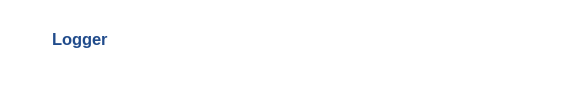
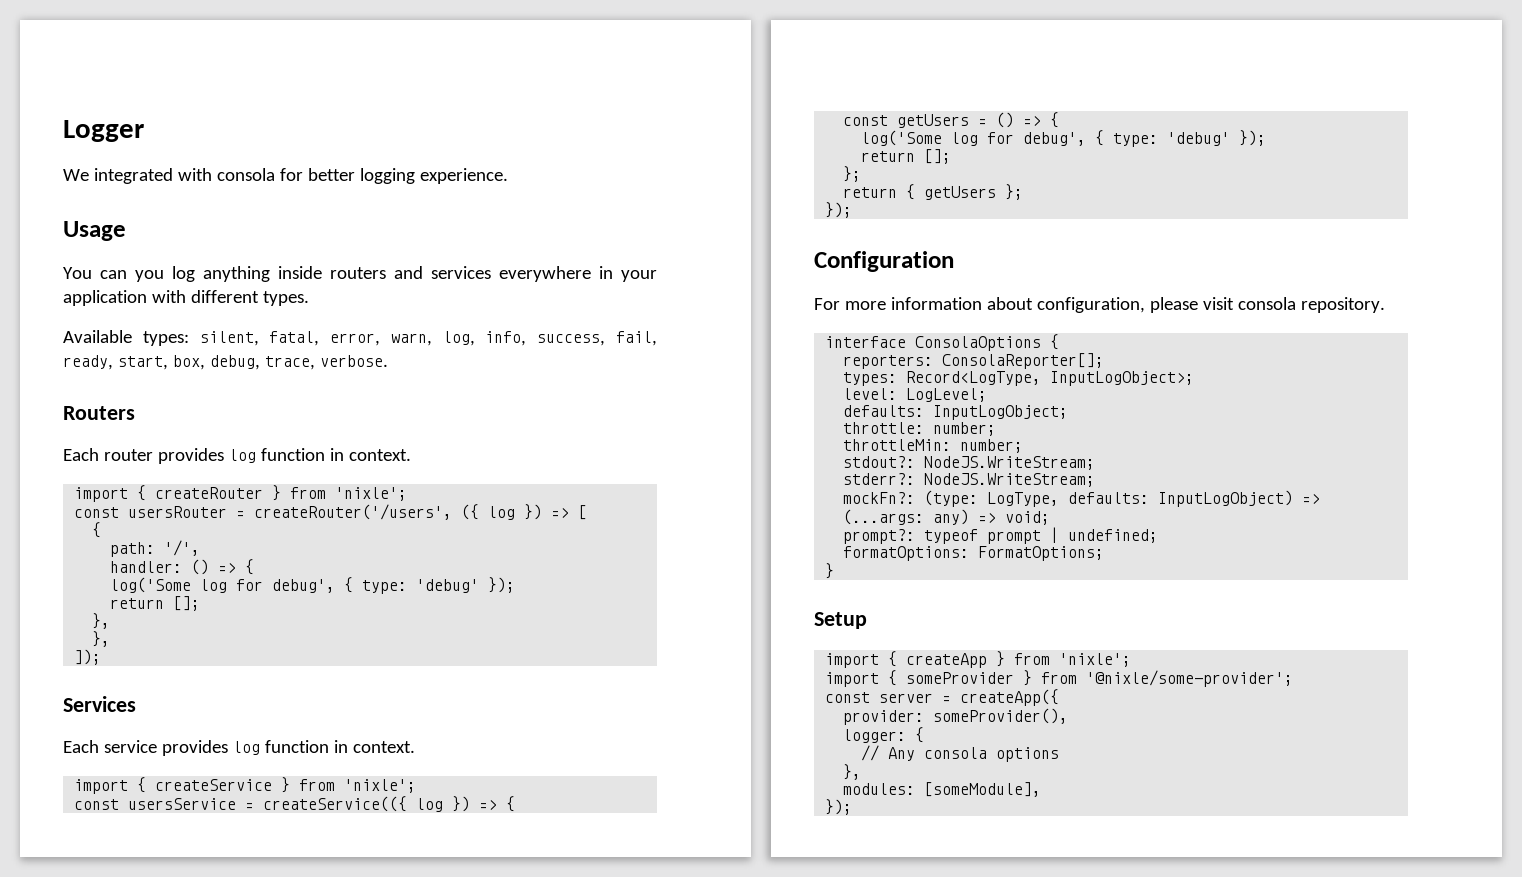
+ We integrated with consola for better logging experience.
+ Usage
+ You can you log anything inside routers and services everywhere in your application with different types.
+ Available types: silent, fatal, error, warn, log, info, success, fail, ready, start, box, debug, trace, verbose.
+ Routers
+ Each router provides log function in context.
+ import { createRouter } from 'nixle';
+ const usersRouter = createRouter('/users', ({ log }) => [
+ {
+ path: '/',
+ handler: () => {
+ log('Some log for debug', { type: 'debug' });
+ return [];
+ },
+ },
+ ]);
+ Services
+ Each service provides log function in context.
+ import { createService } from 'nixle';
+ const usersService = createService(({ log }) => {
+ const getUsers = () => {
+ log('Some log for debug', { type: 'debug' });
+ return [];
+ };
+ return { getUsers };
+ });
+ Configuration
+ For more information about configuration, please visit consola repository.
+ interface ConsolaOptions {
+ reporters: ConsolaReporter[];
+ types: Record<LogType, InputLogObject>;
+ level: LogLevel;
+ defaults: InputLogObject;
+ throttle: number;
+ throttleMin: number;
+ stdout?: NodeJS.WriteStream;
+ stderr?: NodeJS.WriteStream;
+ mockFn?: (type: LogType, defaults: InputLogObject) => (...args: any) => void;
+ prompt?: typeof prompt | undefined;
+ formatOptions: FormatOptions;
+ }
+ Setup
+ import { createApp } from 'nixle';
+ import { someProvider } from '@nixle/some-provider';
+ const server = createApp({
+ provider: someProvider(),
+ logger: {
+ // Any consola options
+ },
+ modules: [someModule],
+ });

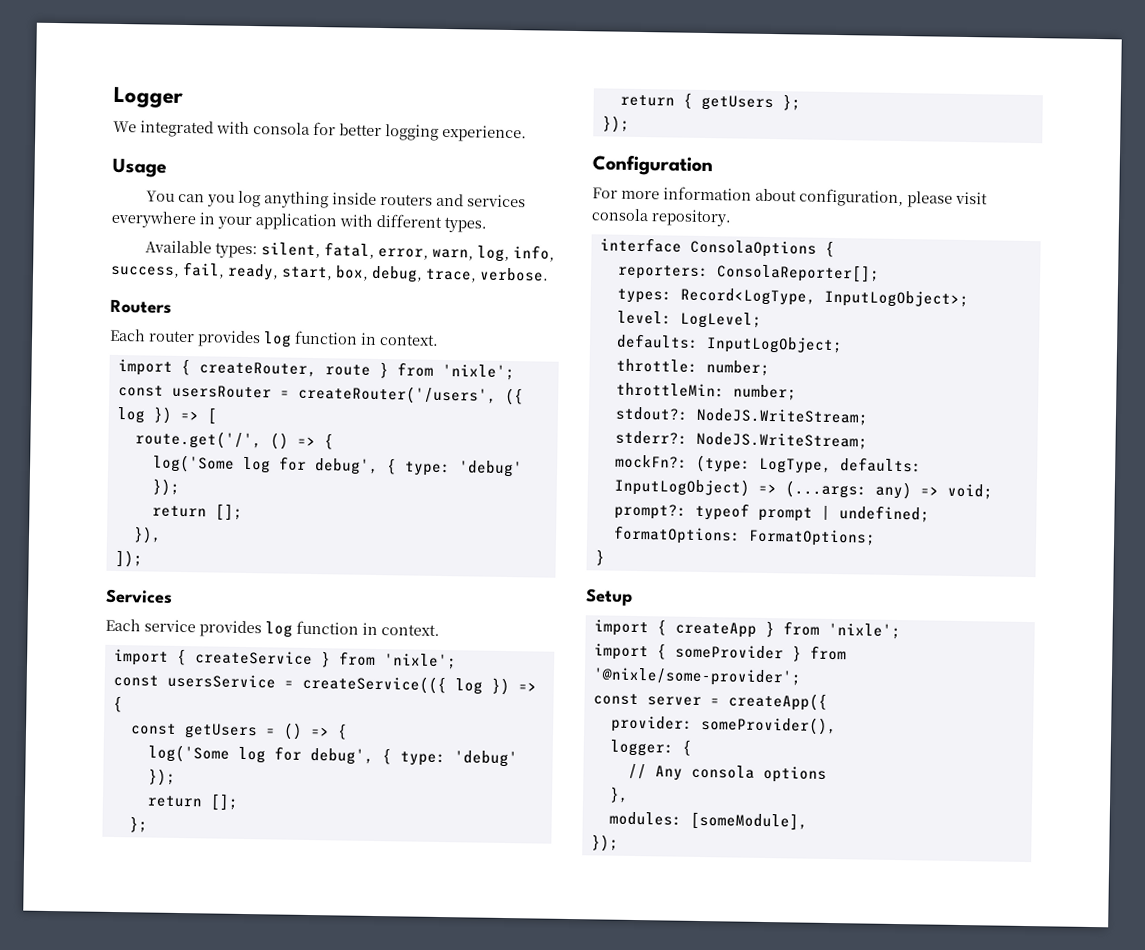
- import { createRouter } from 'nixle';
+ import { createRouter, route } from 'nixle';
  const usersRouter = createRouter('/users', ({ log }) => [
- {
- path: '/',
- handler: () => {
+ route.get('/', () => {
  log('Some log for debug', { type: 'debug' });
  return [];
- },
- },
+ }),

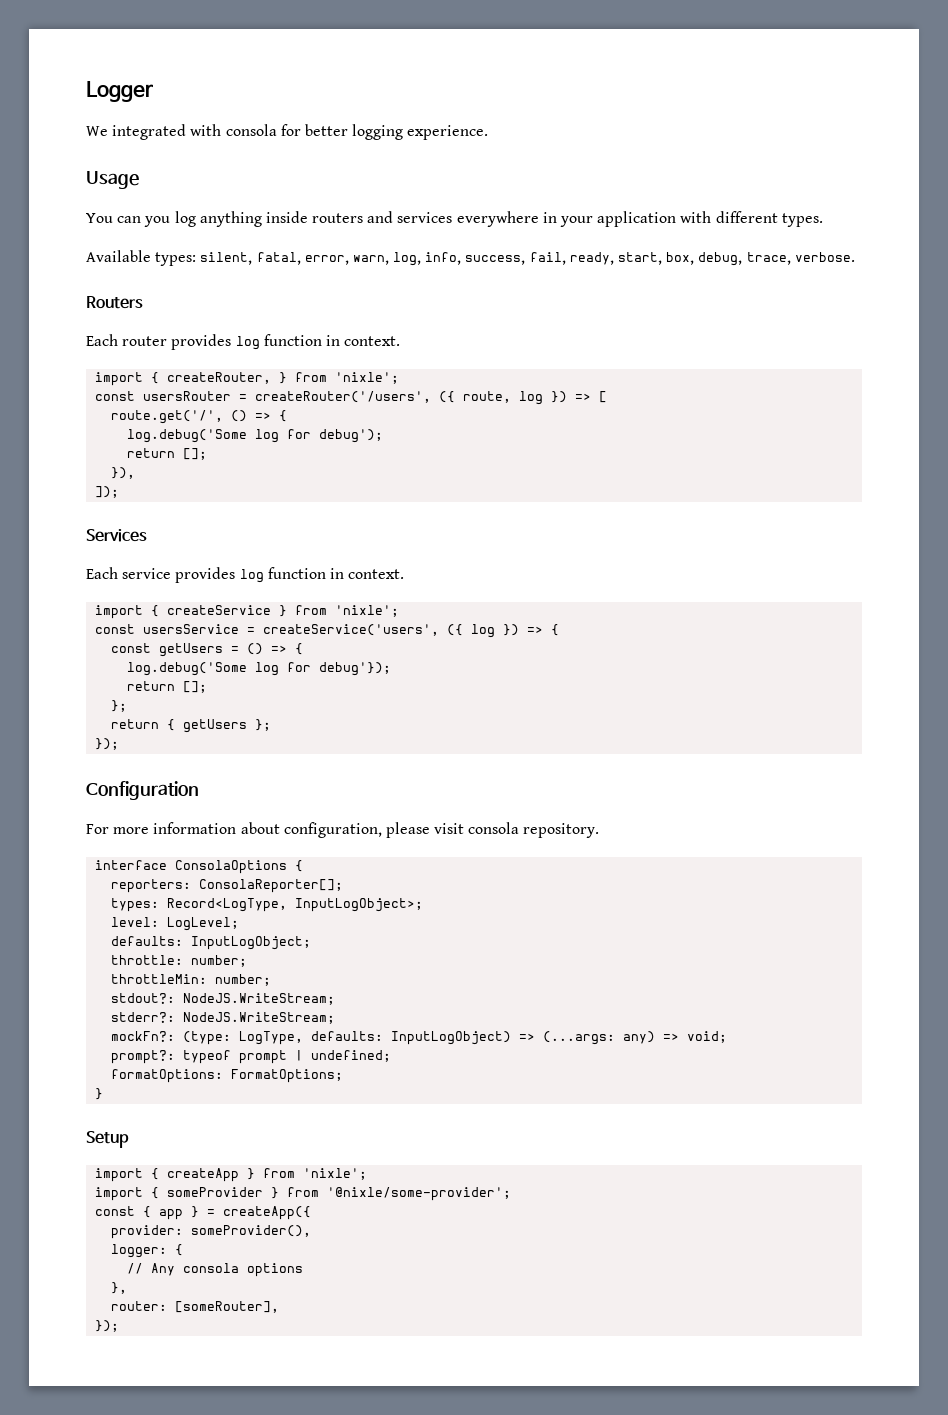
- import { createRouter, route } from 'nixle';
+ import { createRouter, } from 'nixle';
- const usersRouter = createRouter('/users', ({ log }) => [
+ const usersRouter = createRouter('/users', ({ route, log }) => [
  route.get('/', () => {
- log('Some log for debug', { type: 'debug' });
+ log.debug('Some log for debug');
- const usersService = createService(({ log }) => {
+ const usersService = createService('users', ({ log }) => {
  const getUsers = () => {
- log('Some log for debug', { type: 'debug' });
+ log.debug('Some log for debug'});
- const server = createApp({
+ const { app } = createApp({
- modules: [someModule],
+ router: [someRouter],

